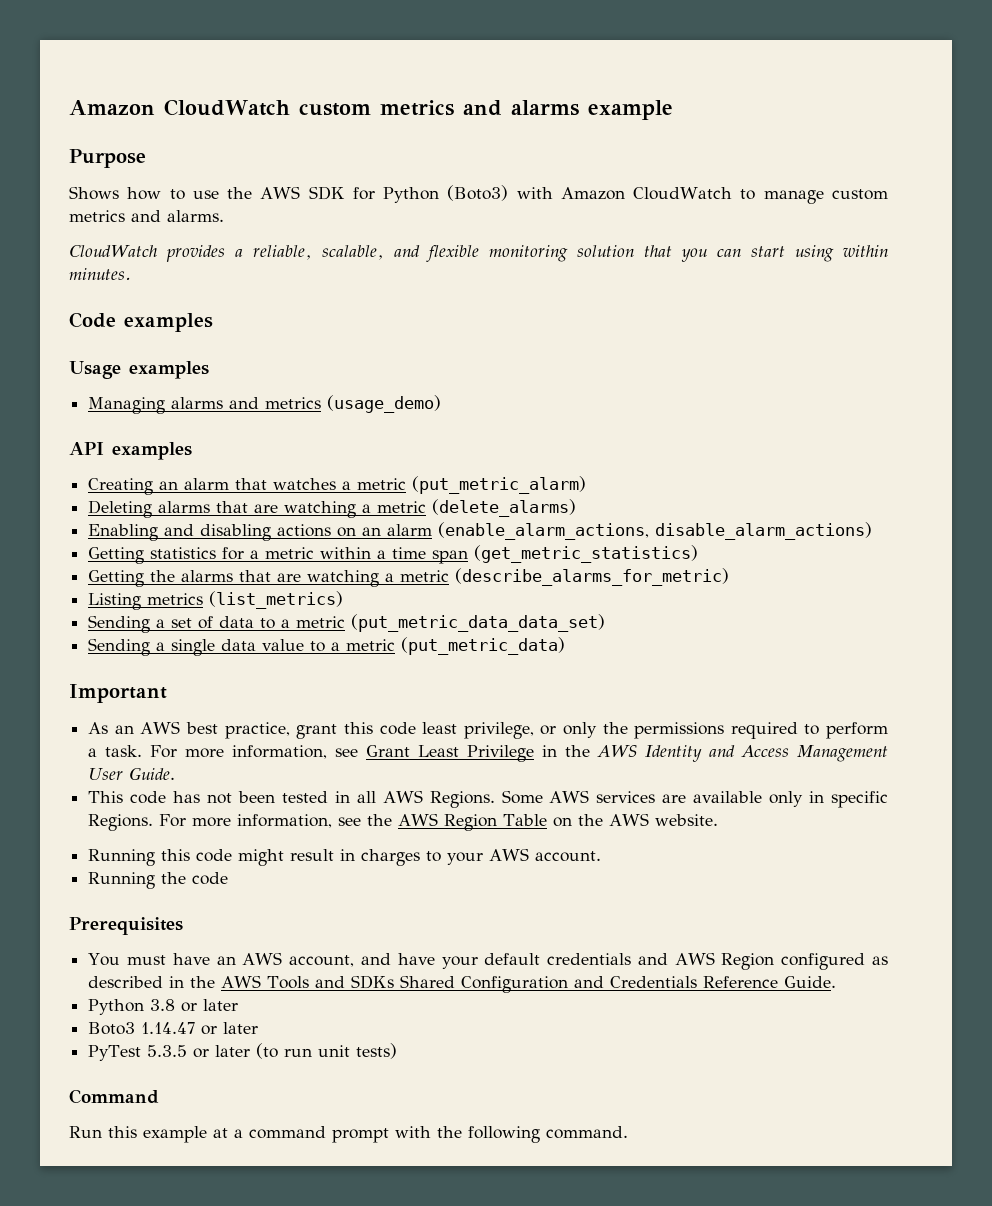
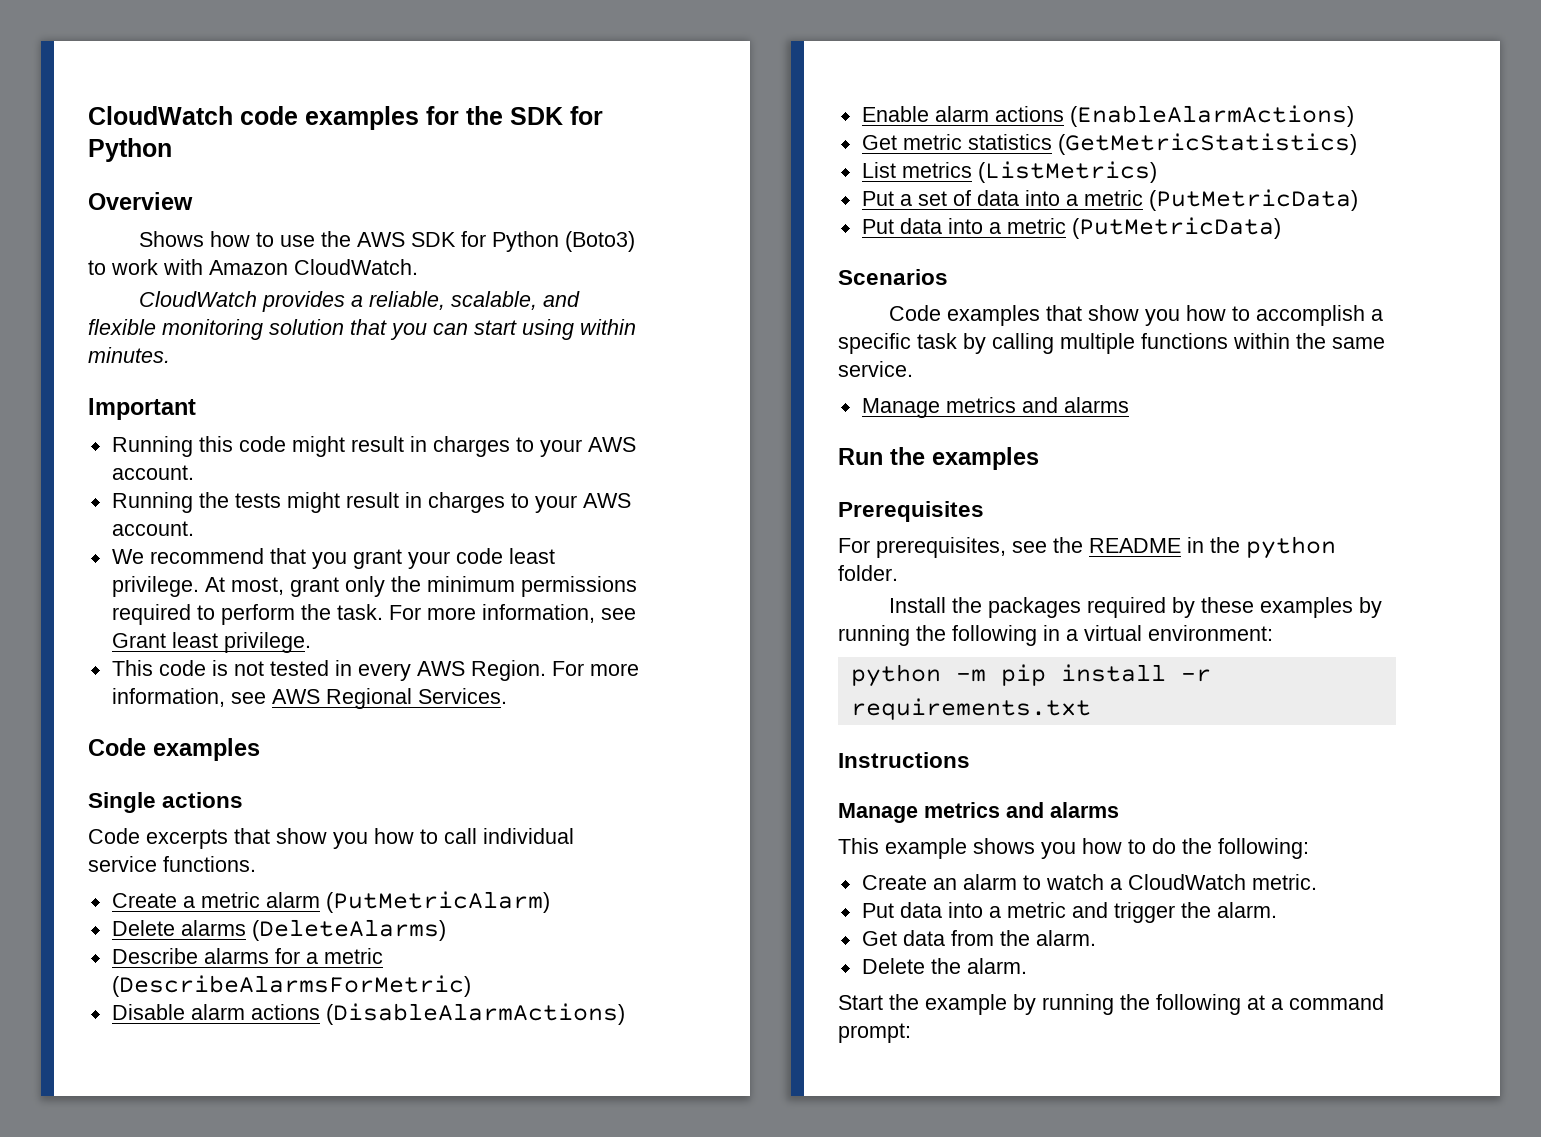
- Amazon CloudWatch custom metrics and alarms example
- Purpose
+ CloudWatch code examples for the SDK for Python
+ Overview
- Shows how to use the AWS SDK for Python (Boto3) with Amazon CloudWatch to manage custom metrics and alarms.
+ Shows how to use the AWS SDK for Python (Boto3) to work with Amazon CloudWatch.
- Code examples
- Usage examples
- Managing alarms and metrics (usage_demo)
- API examples
- Creating an alarm that watches a metric (put_metric_alarm)
- Deleting alarms that are watching a metric (delete_alarms)
- Enabling and disabling actions on an alarm (enable_alarm_actions, disable_alarm_actions)
- Getting statistics for a metric within a time span (get_metric_statistics)
- Getting the alarms that are watching a metric (describe_alarms_for_metric)
- Listing metrics (list_metrics)
- Sending a set of data to a metric (put_metric_data_data_set)
- Sending a single data value to a metric (put_metric_data)
  Important
- As an AWS best practice, grant this code least privilege, or only the permissions required to perform a task. For more information, see Grant Least Privilege in the AWS Identity and Access Management User Guide.
- This code has not been tested in all AWS Regions. Some AWS services are available only in specific Regions. For more information, see the AWS Region Table on the AWS website.
- Running the code
+ Running the tests might result in charges to your AWS account.
+ We recommend that you grant your code least privilege. At most, grant only the minimum permissions required to perform the task. For more information, see Grant least privilege.
+ This code is not tested in every AWS Region. For more information, see AWS Regional Services.
+ Code examples
+ Single actions
+ Code excerpts that show you how to call individual service functions.
+ Create a metric alarm (PutMetricAlarm)
+ Delete alarms (DeleteAlarms)
+ Describe alarms for a metric (DescribeAlarmsForMetric)
+ Disable alarm actions (DisableAlarmActions)
+ Enable alarm actions (EnableAlarmActions)
+ Get metric statistics (GetMetricStatistics)
+ List metrics (ListMetrics)
+ Put a set of data into a metric (PutMetricData)
+ Put data into a metric (PutMetricData)
+ Scenarios
+ Code examples that show you how to accomplish a specific task by calling multiple functions within the same service.
+ Manage metrics and alarms
+ Run the examples
  Prerequisites
- You must have an AWS account, and have your default credentials and AWS Region configured as described in the AWS Tools and SDKs Shared Configuration and Credentials Reference Guide.
- Python 3.8 or later
- Boto3 1.14.47 or later
- PyTest 5.3.5 or later (to run unit tests)
- Command
- Run this example at a command prompt with the following command.
+ For prerequisites, see the README in the python folder.
+ Install the packages required by these examples by running the following in a virtual environment:
+ python -m pip install -r requirements.txt
+ Instructions
+ Manage metrics and alarms
+ This example shows you how to do the following:
+ Create an alarm to watch a CloudWatch metric.
+ Put data into a metric and trigger the alarm.
+ Get data from the alarm.
+ Delete the alarm.
+ Start the example by running the following at a command prompt:

